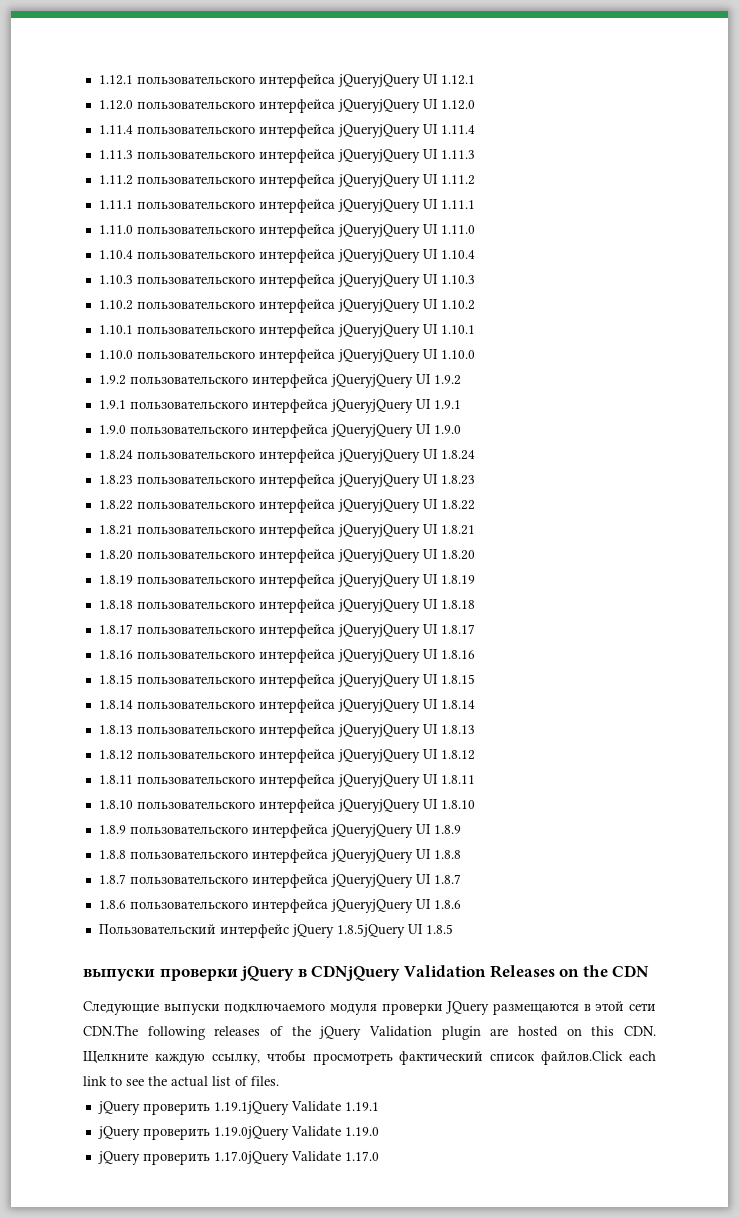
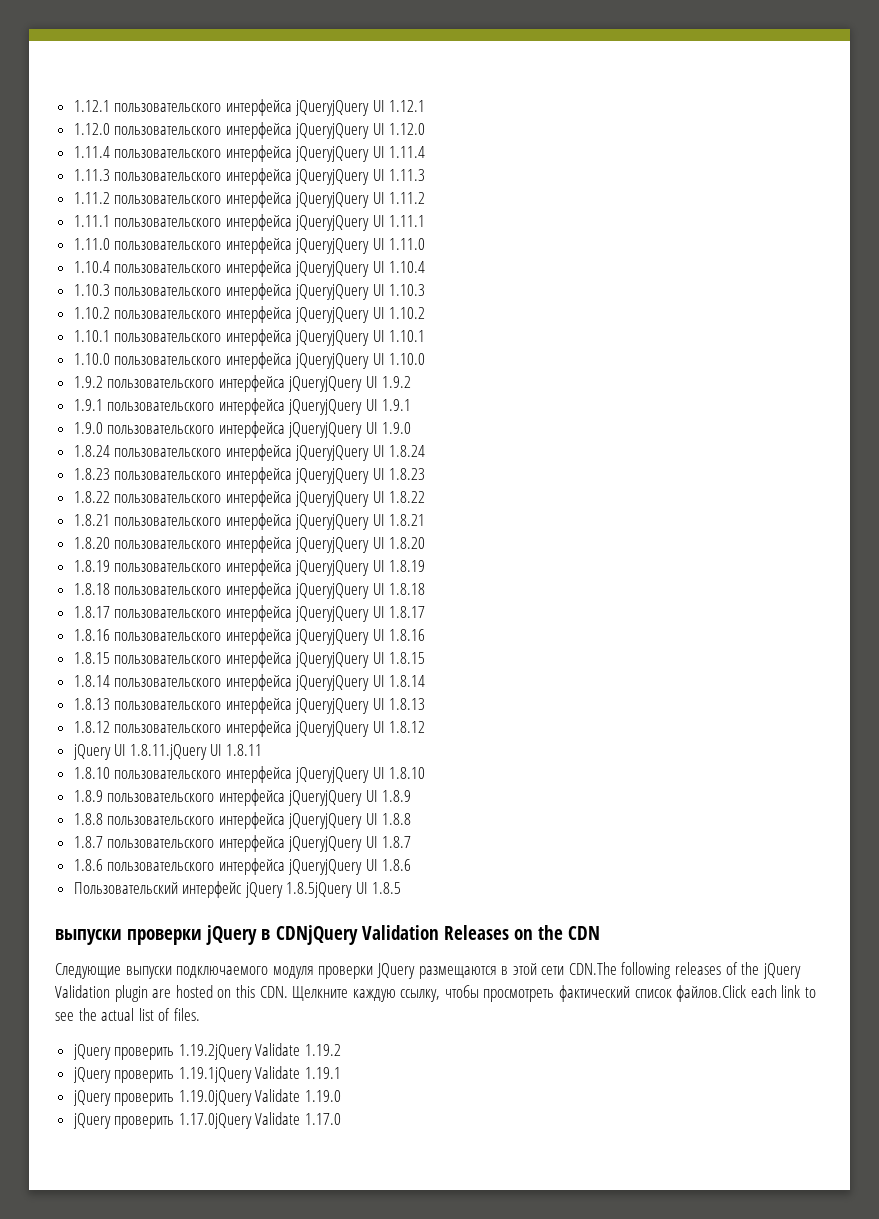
- 1.8.11 пользовательского интерфейса jQueryjQuery UI 1.8.11
+ jQuery UI 1.8.11.jQuery UI 1.8.11
+ jQuery проверить 1.19.2jQuery Validate 1.19.2

